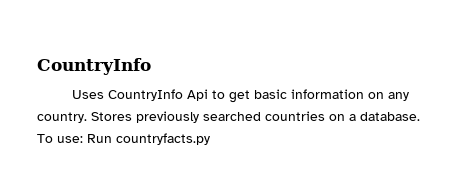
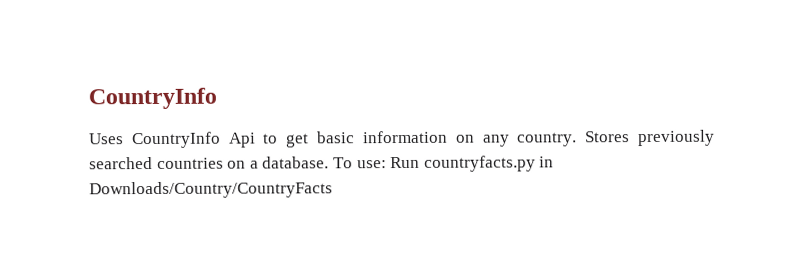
- To use: Run countryfacts.py
+ To use: Run countryfacts.py in Downloads/Country/CountryFacts

